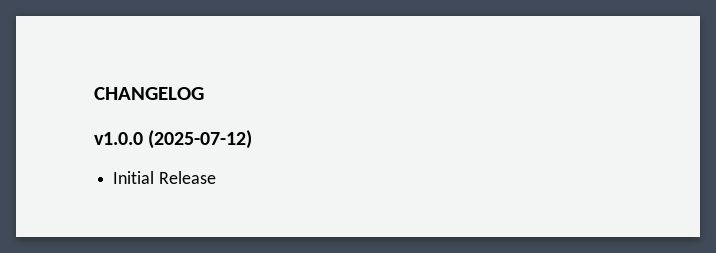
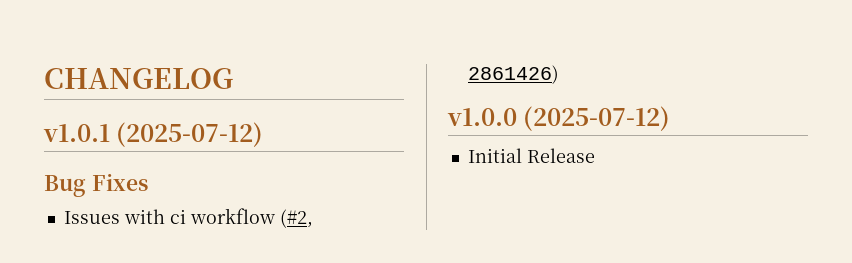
+ v1.0.1 (2025-07-12)
+ Bug Fixes
+ Issues with ci workflow (#2, 2861426)

